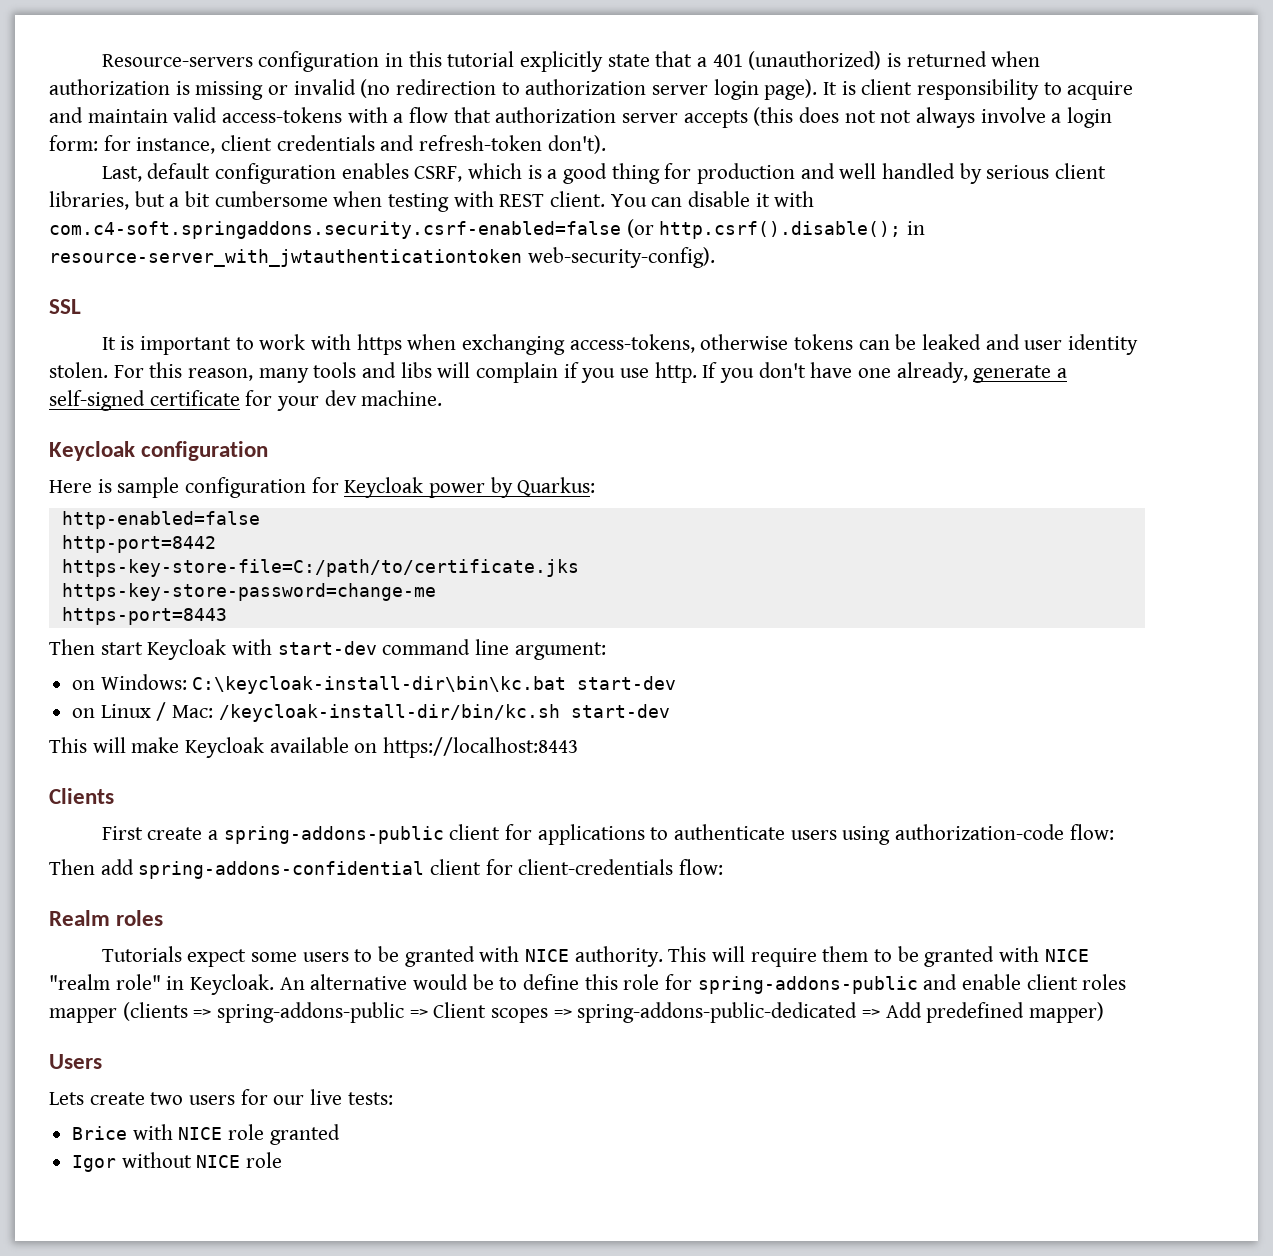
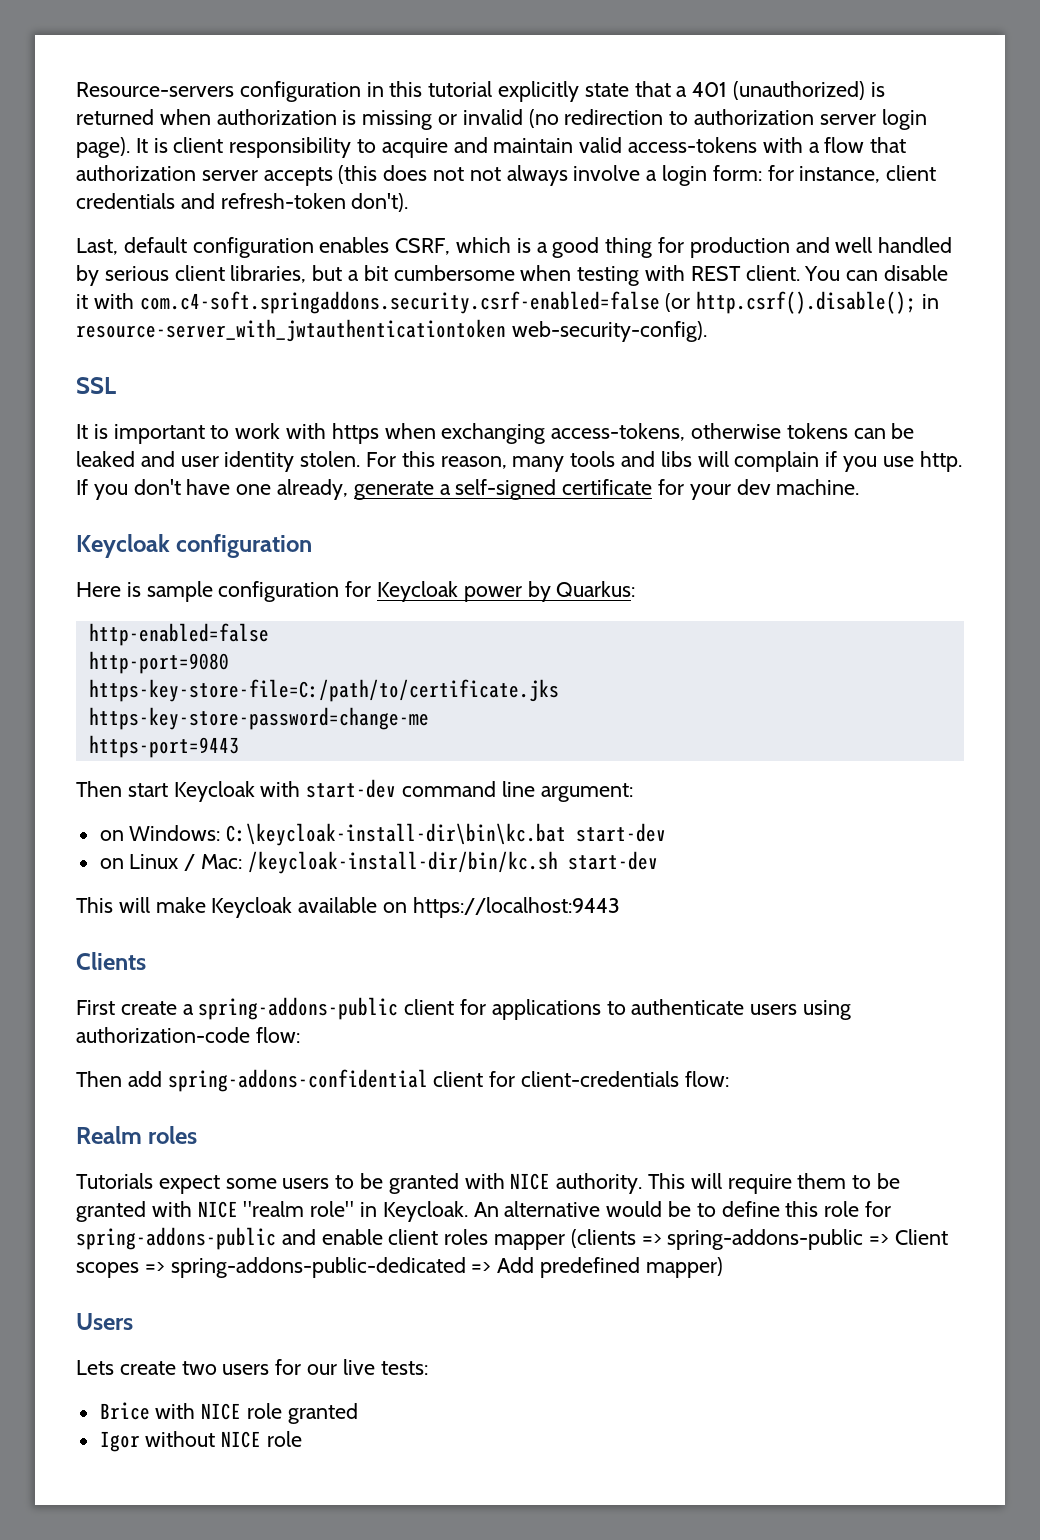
- http-port=8442
+ http-port=9080
- https-port=8443
+ https-port=9443
- This will make Keycloak available on https://localhost:8443
+ This will make Keycloak available on https://localhost:9443

